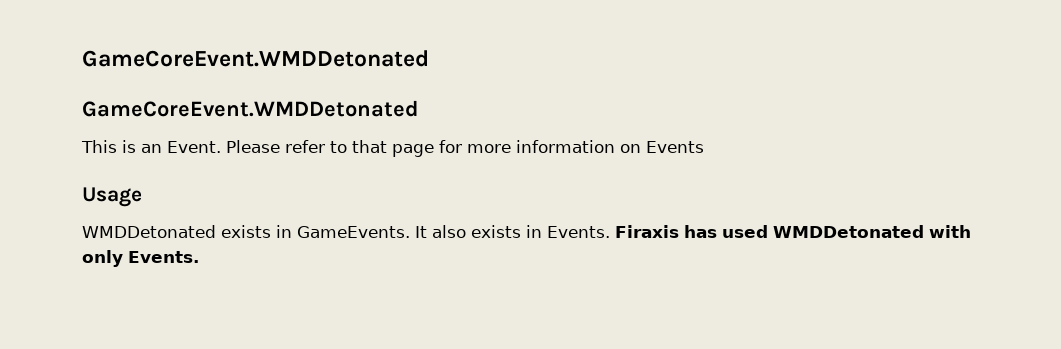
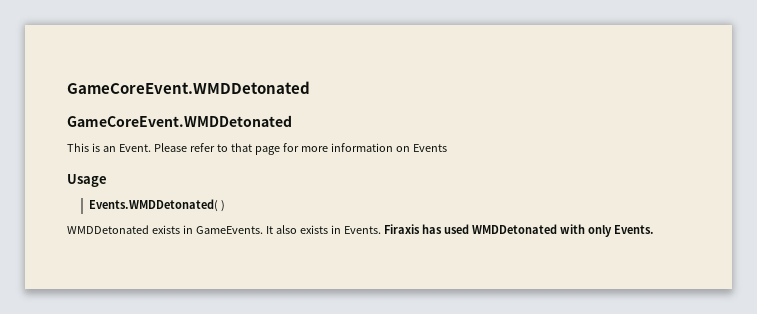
+ Events.WMDDetonated( )

